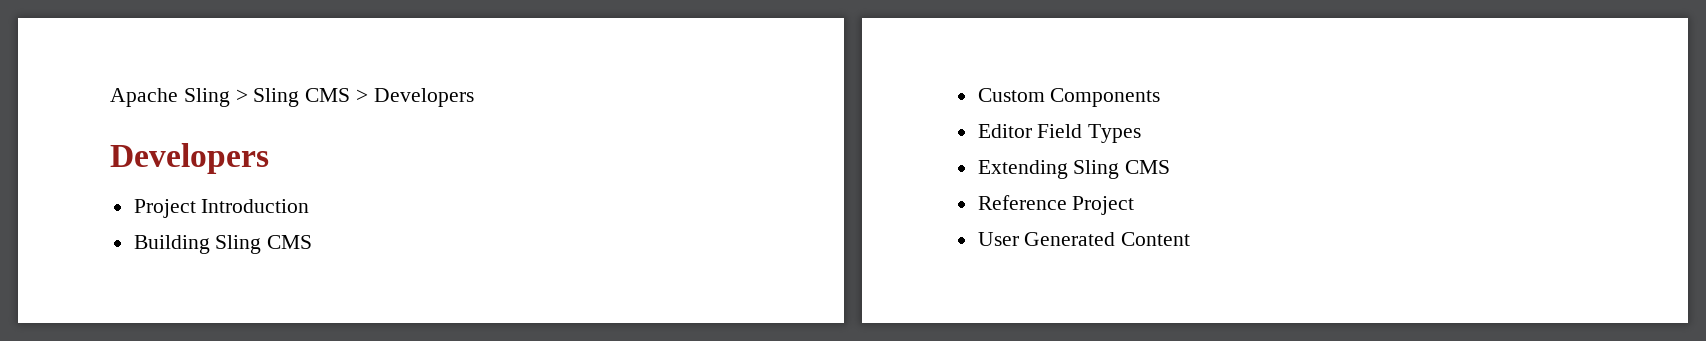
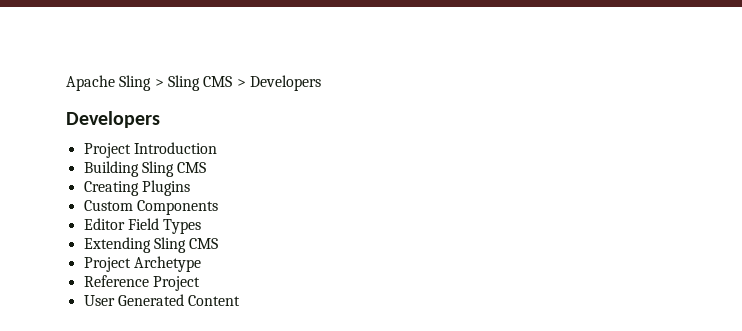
+ Creating Plugins
+ Project Archetype

